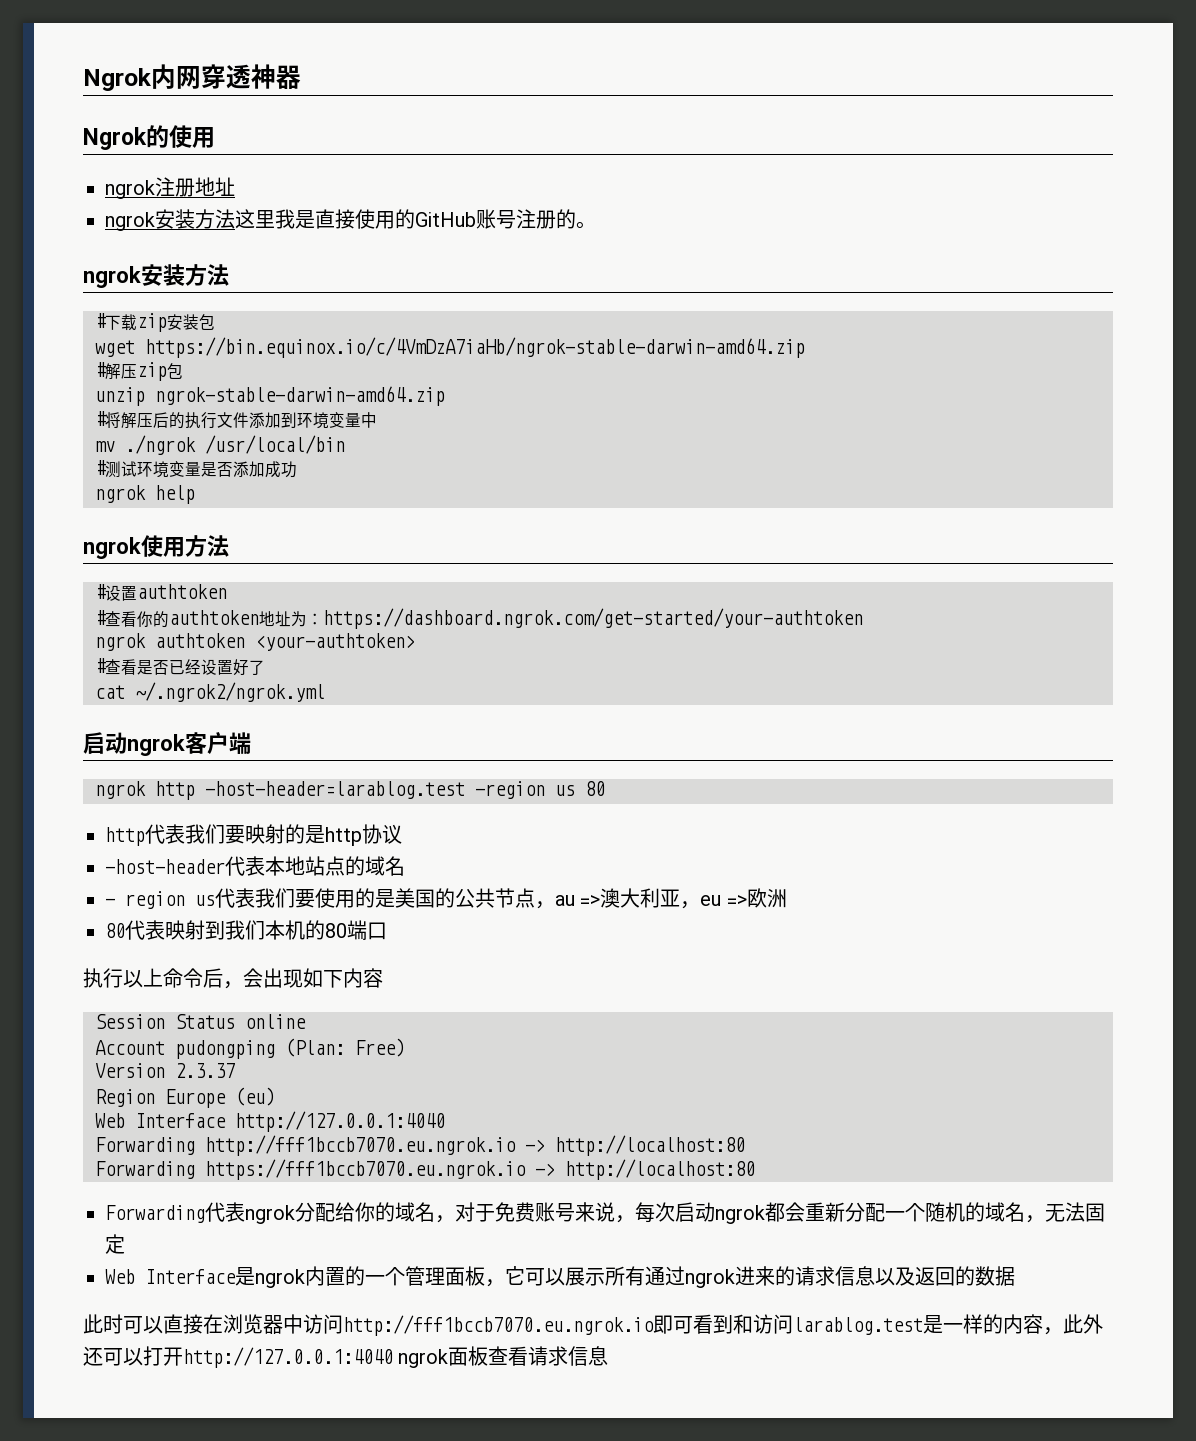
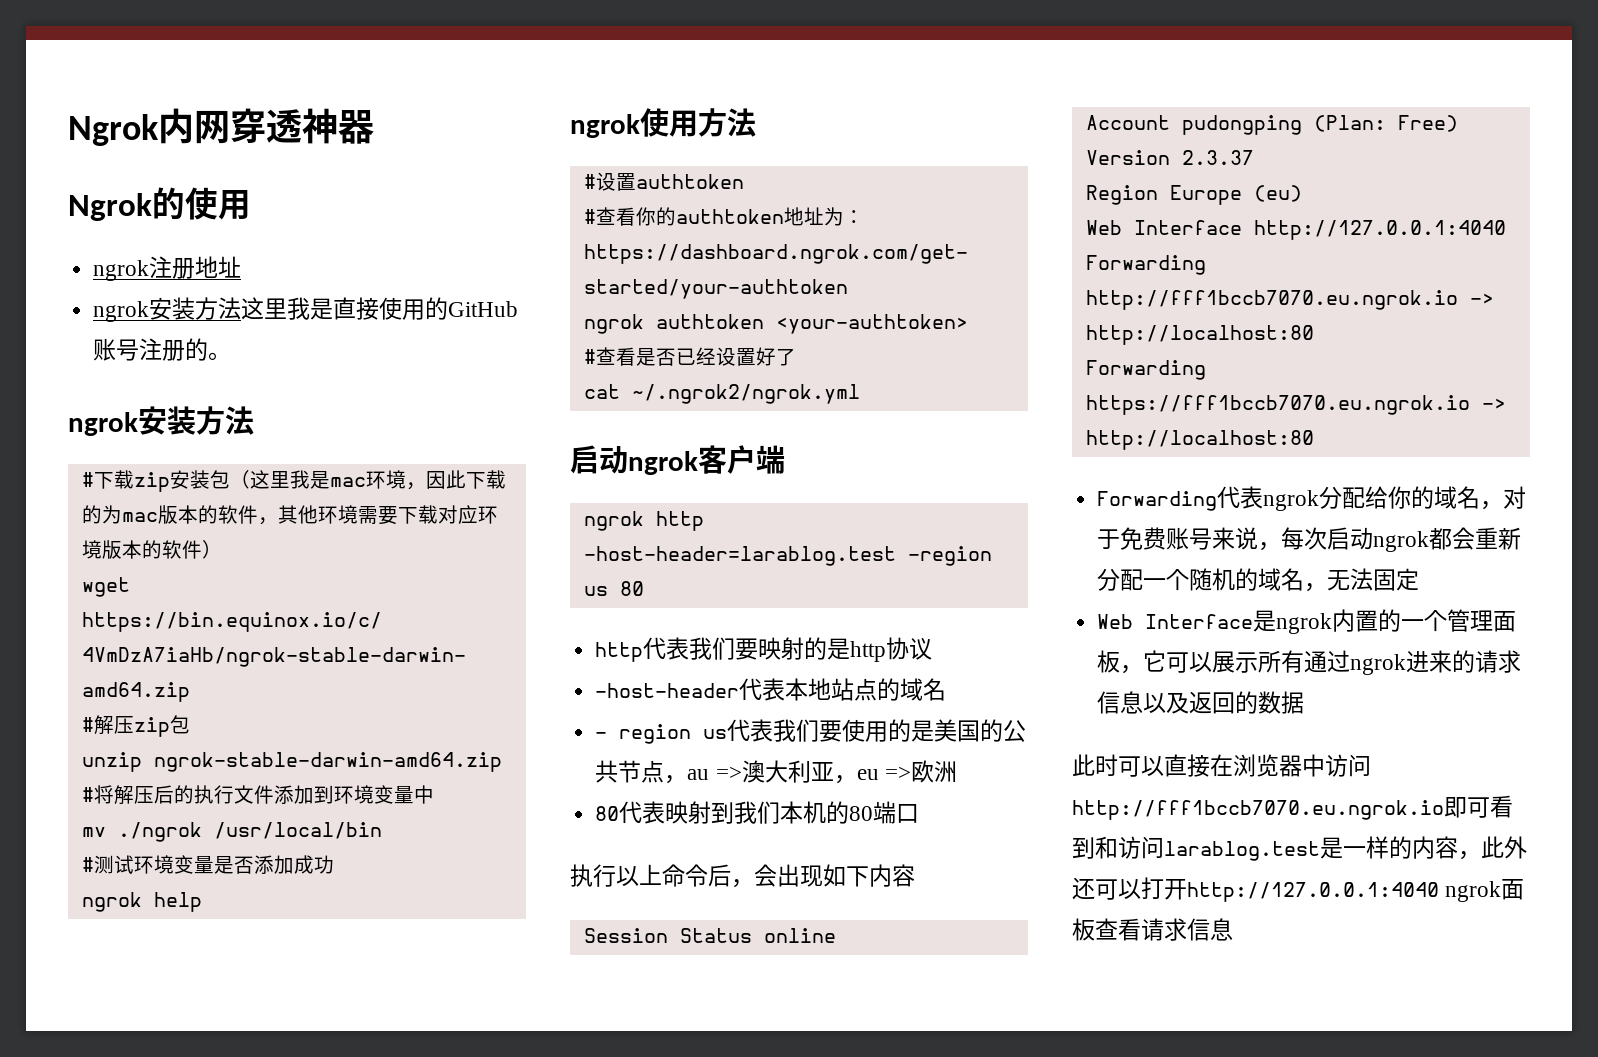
- #下载zip安装包
+ #下载zip安装包（这里我是mac环境，因此下载的为mac版本的软件，其他环境需要下载对应环境版本的软件）

